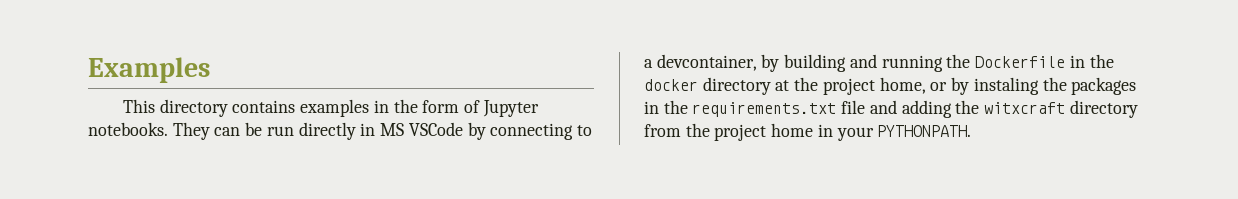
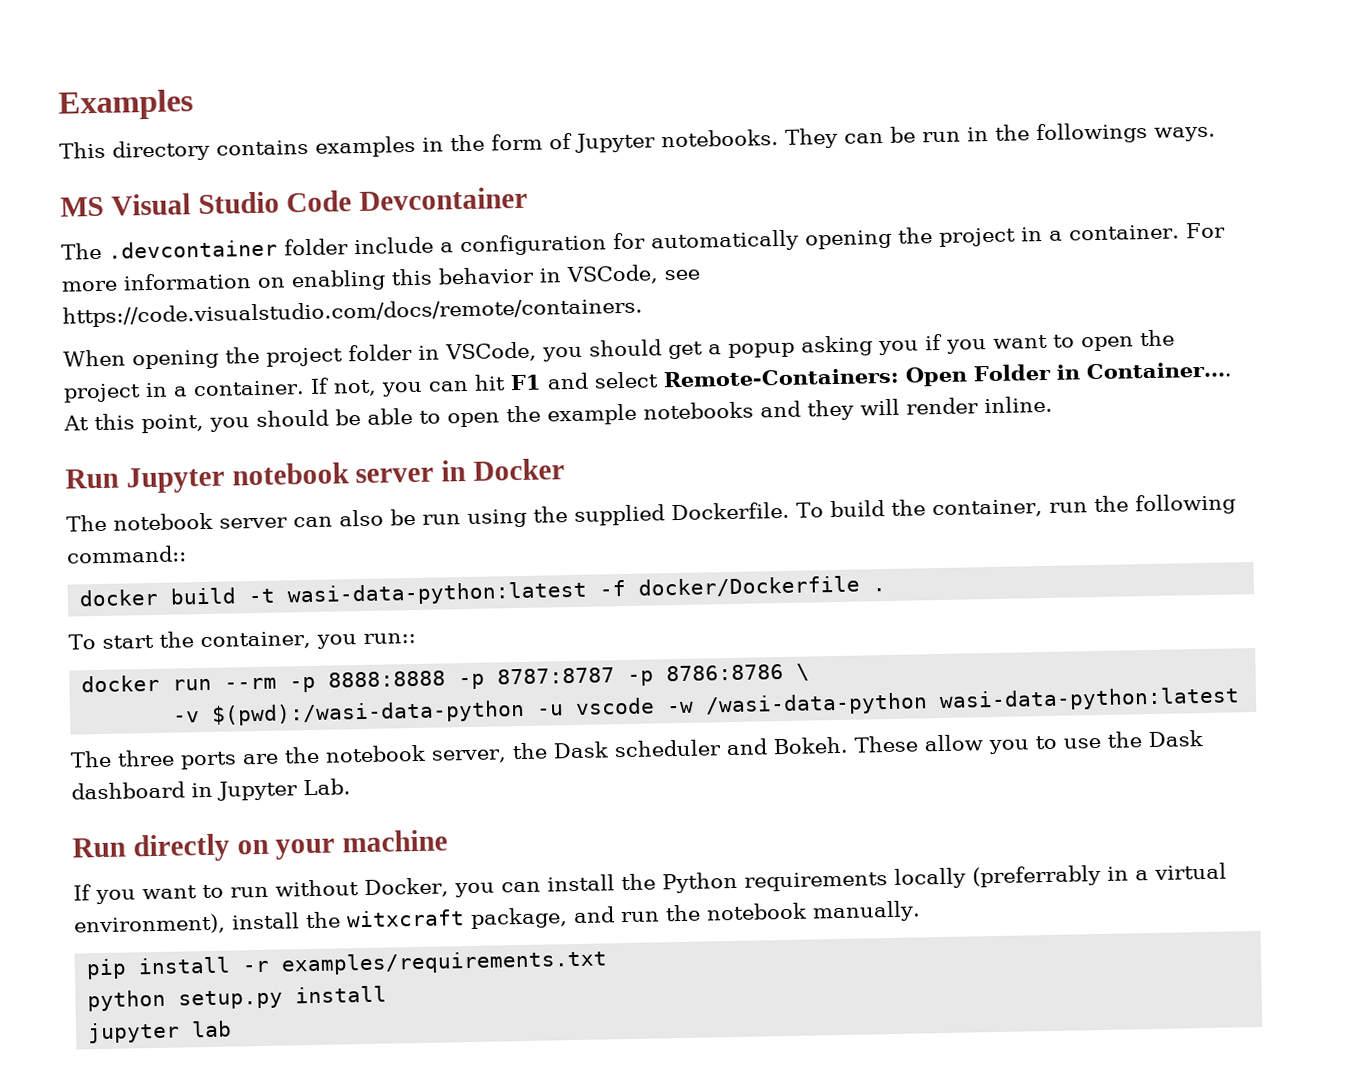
- They can be run directly in MS VSCode by connecting to a devcontainer, by building and running the Dockerfile in the docker directory at the project home, or by instaling the packages in the requirements.txt file and adding the witxcraft directory from the project home in your PYTHONPATH.
+ They can be run in the followings ways.
+ MS Visual Studio Code Devcontainer
+ The .devcontainer folder include a configuration for automatically opening the project in a container. For more information on enabling this behavior in VSCode, see https://code.visualstudio.com/docs/remote/containers.
+ When opening the project folder in VSCode, you should get a popup asking you if you want to open the project in a container. If not, you can hit F1 and select Remote-Containers: Open Folder in Container.... At this point, you should be able to open the example notebooks and they will render inline.
+ Run Jupyter notebook server in Docker
+ The notebook server can also be run using the supplied Dockerfile. To build the container, run the following command::
+ docker build -t wasi-data-python:latest -f docker/Dockerfile .
+ To start the container, you run::
+ docker run --rm -p 8888:8888 -p 8787:8787 -p 8786:8786 \
+ -v $(pwd):/wasi-data-python -u vscode -w /wasi-data-python wasi-data-python:latest
+ The three ports are the notebook server, the Dask scheduler and Bokeh. These allow you to use the Dask dashboard in Jupyter Lab.
+ Run directly on your machine
+ If you want to run without Docker, you can install the Python requirements locally (preferrably in a virtual environment), install the witxcraft package, and run the notebook manually.
+ pip install -r examples/requirements.txt
+ python setup.py install
+ jupyter lab

